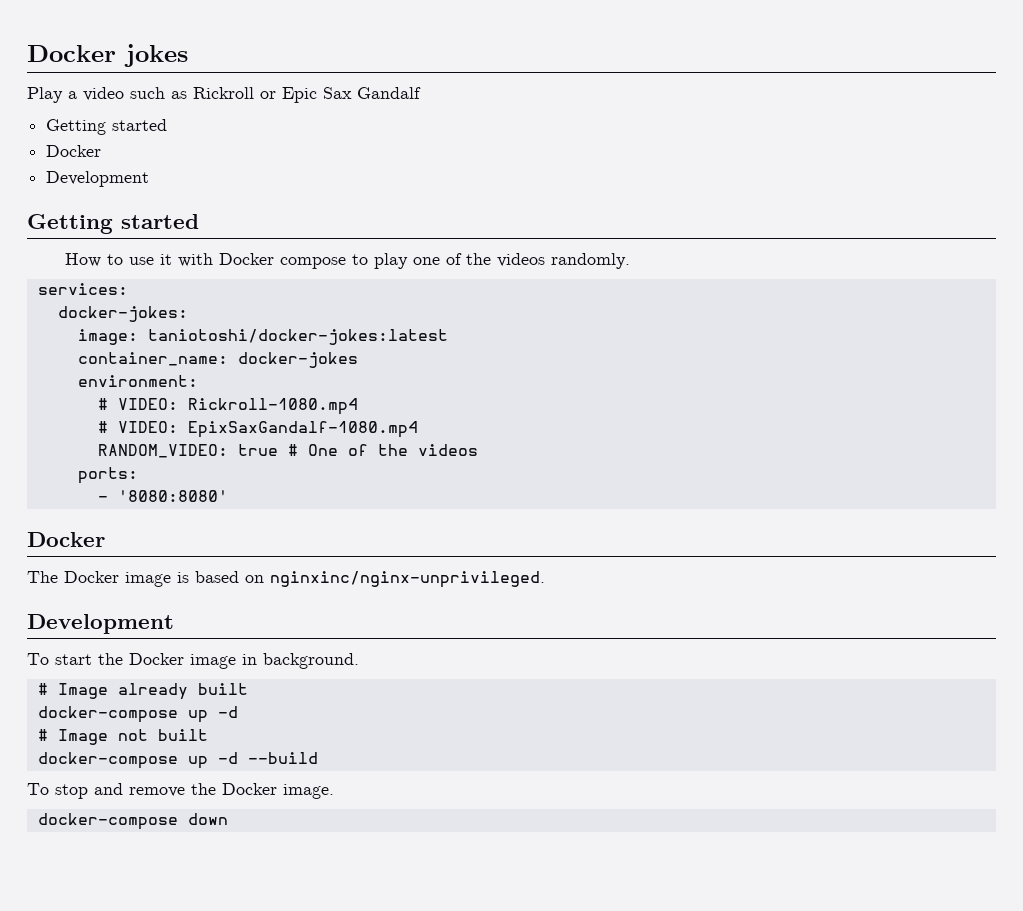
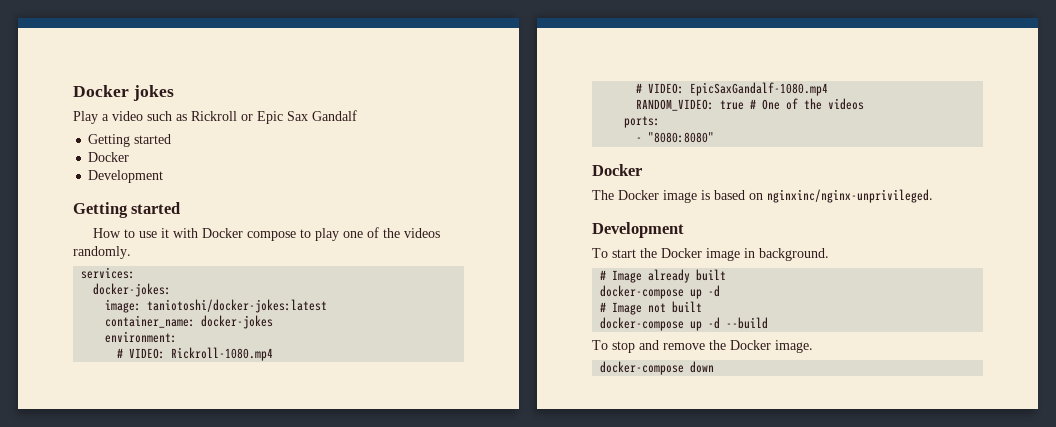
- # VIDEO: EpixSaxGandalf-1080.mp4
+ # VIDEO: EpicSaxGandalf-1080.mp4
- - '8080:8080'
+ - "8080:8080"

